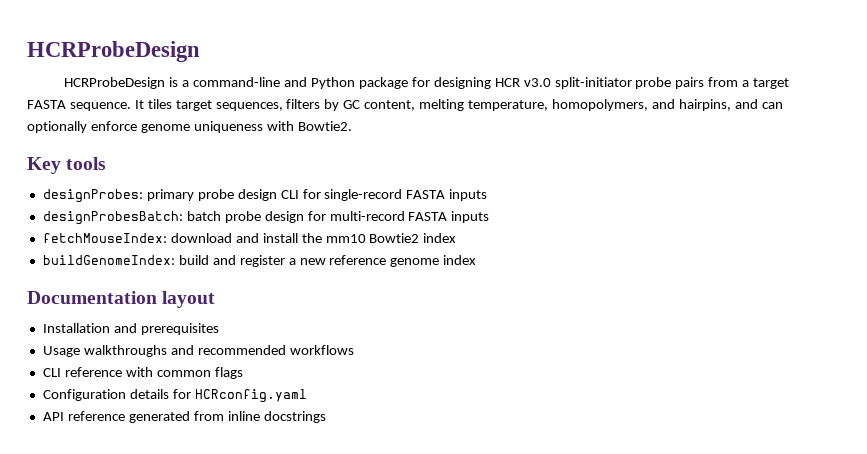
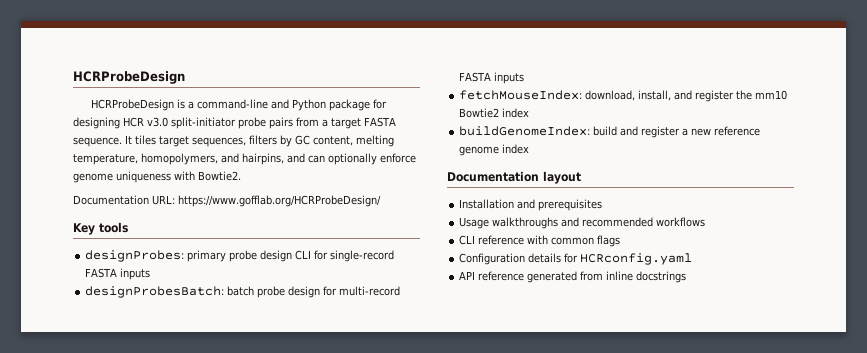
+ Documentation URL: https://www.gofflab.org/HCRProbeDesign/
- fetchMouseIndex: download and install the mm10 Bowtie2 index
+ fetchMouseIndex: download, install, and register the mm10 Bowtie2 index

